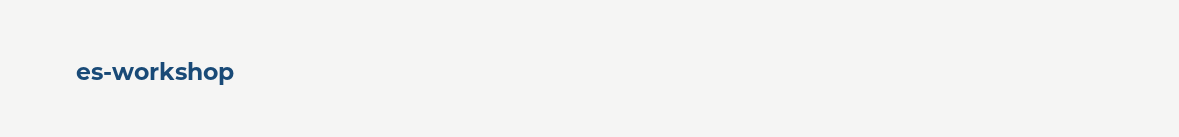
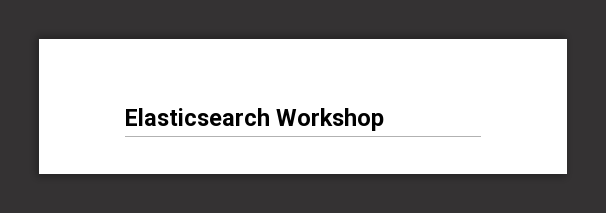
- es-workshop
+ Elasticsearch Workshop

